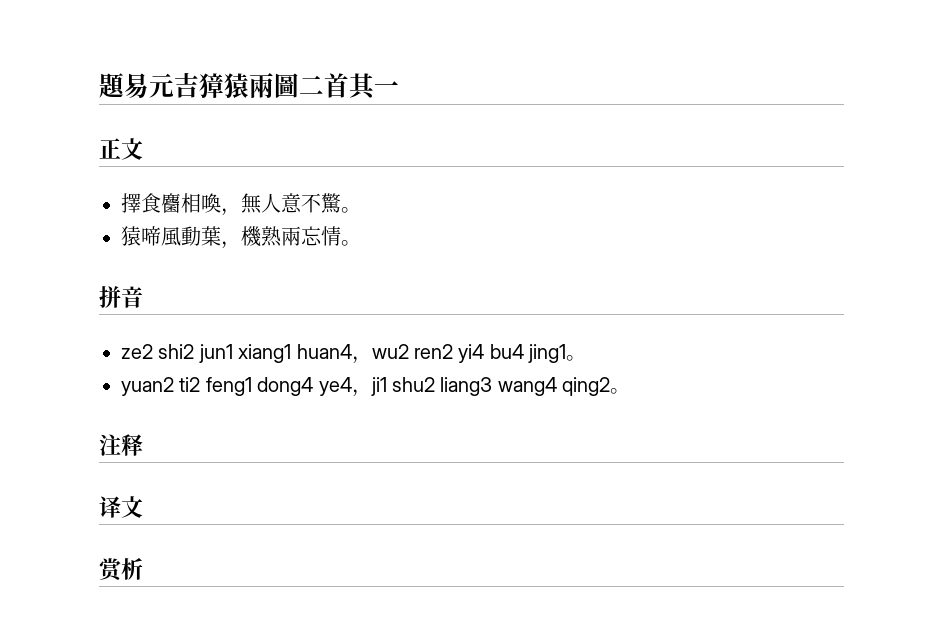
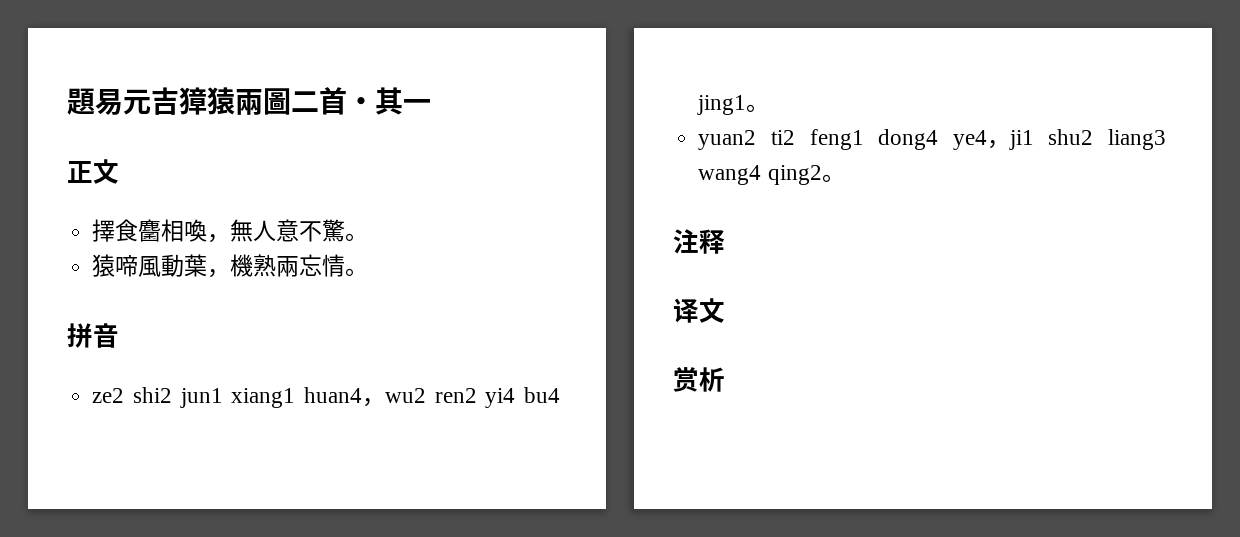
- 題易元吉獐猿兩圖二首其一
+ 題易元吉獐猿兩圖二首・其一

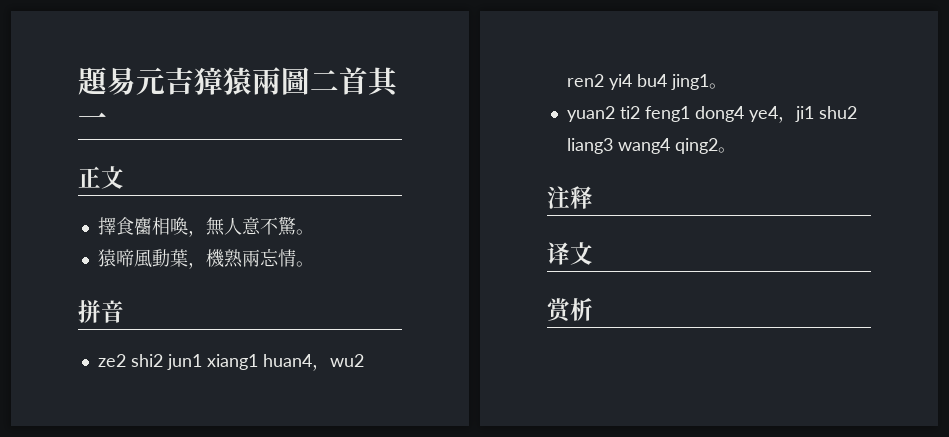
- 題易元吉獐猿兩圖二首・其一
+ 題易元吉獐猿兩圖二首其一

